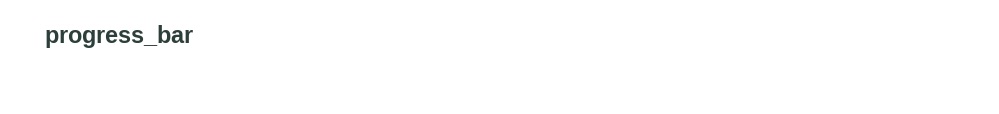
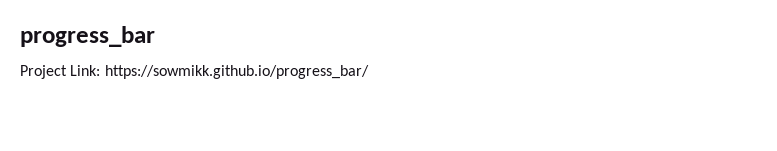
+ Project Link: https://sowmikk.github.io/progress_bar/

